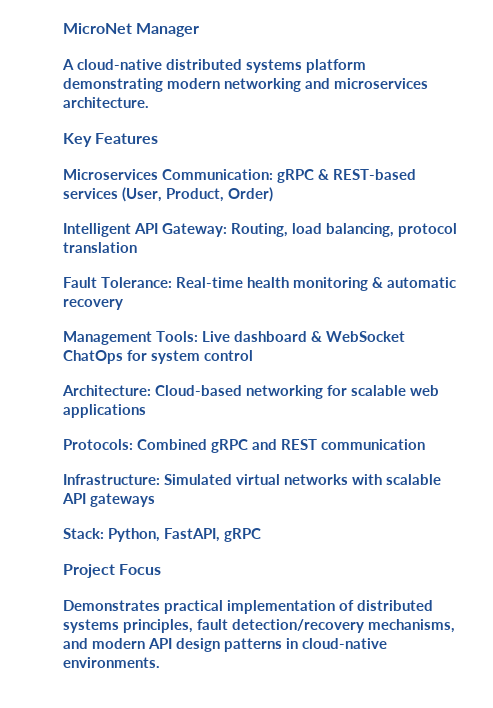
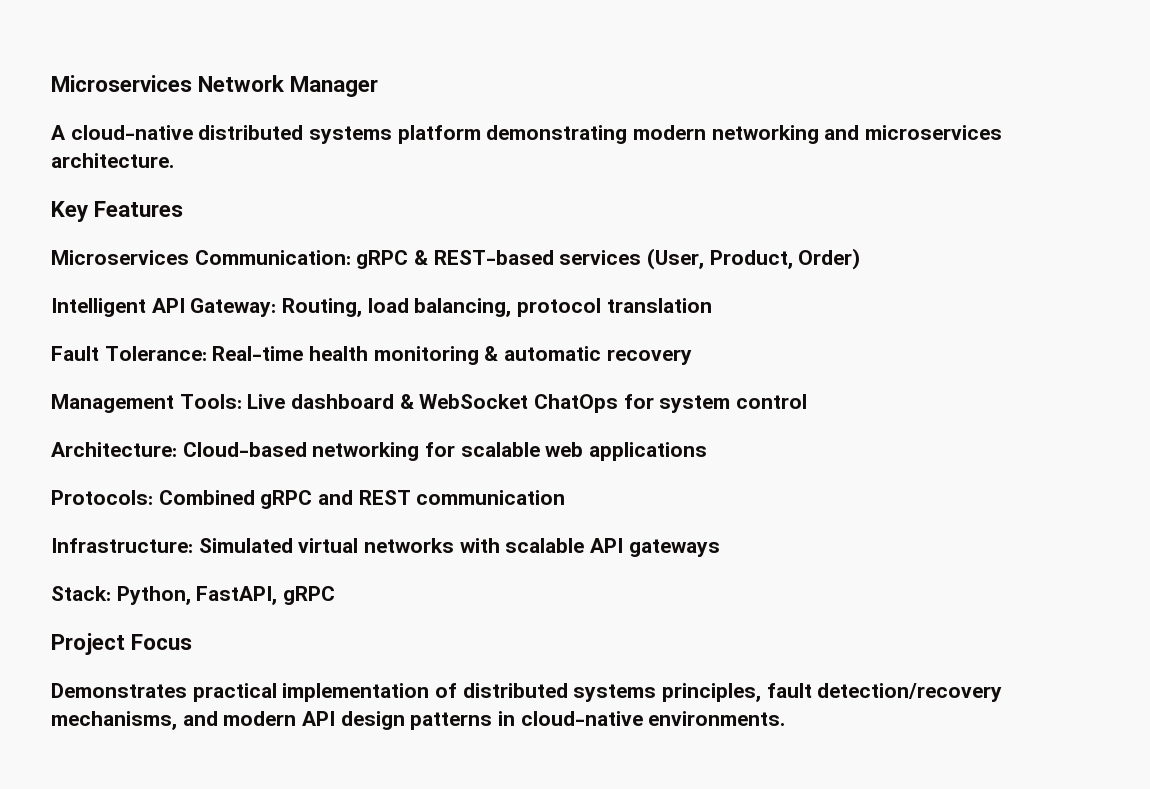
- MicroNet Manager
+ Microservices Network Manager

